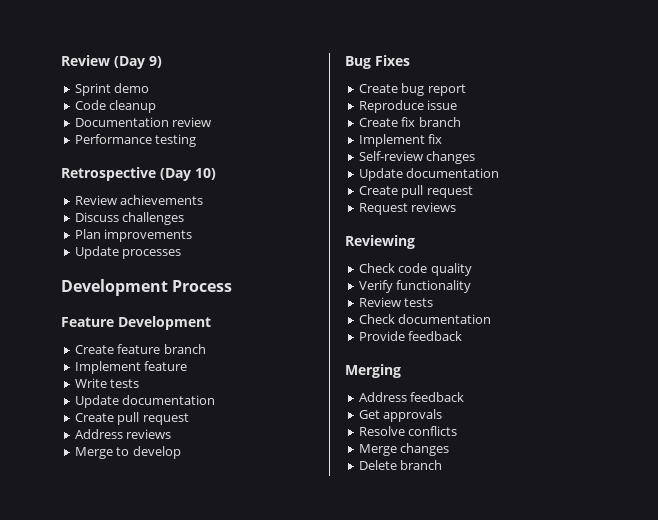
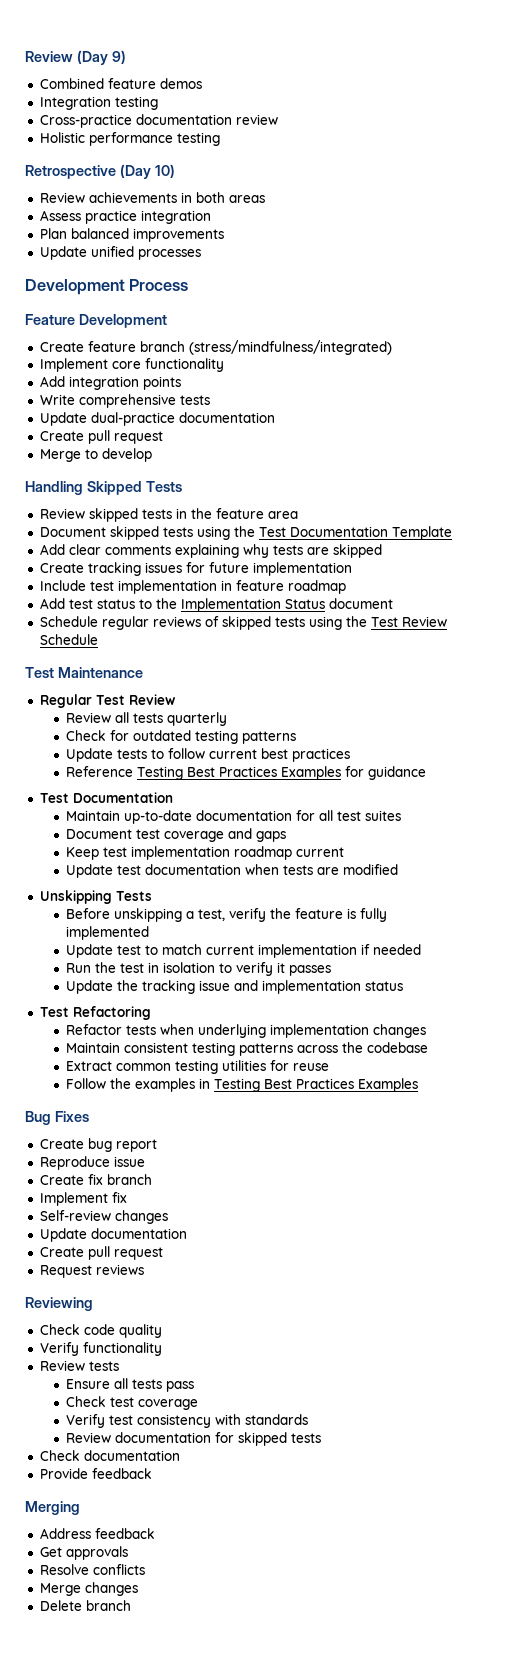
- Sprint demo
- Code cleanup
- Documentation review
+ Combined feature demos
+ Integration testing
+ Cross-practice documentation review
- Performance testing
+ Holistic performance testing
- Review achievements
- Discuss challenges
+ Review achievements in both areas
+ Assess practice integration
- Plan improvements
+ Plan balanced improvements
- Update processes
+ Update unified processes
- Create feature branch
- Implement feature
+ Create feature branch (stress/mindfulness/integrated)
+ Implement core functionality
+ Add integration points
- Write tests
- Update documentation
+ Write comprehensive tests
+ Update dual-practice documentation
  Create pull request
- Address reviews
+ Handling Skipped Tests
+ Review skipped tests in the feature area
+ Document skipped tests using the Test Documentation Template
+ Add clear comments explaining why tests are skipped
+ Create tracking issues for future implementation
+ Include test implementation in feature roadmap
+ Add test status to the Implementation Status document
+ Schedule regular reviews of skipped tests using the Test Review Schedule
+ Test Maintenance
+ Regular Test Review
+ Review all tests quarterly
+ Check for outdated testing patterns
+ Update tests to follow current best practices
+ Reference Testing Best Practices Examples for guidance
+ Test Documentation
+ Maintain up-to-date documentation for all test suites
+ Document test coverage and gaps
+ Keep test implementation roadmap current
+ Update test documentation when tests are modified
+ Unskipping Tests
+ Before unskipping a test, verify the feature is fully implemented
+ Update test to match current implementation if needed
+ Run the test in isolation to verify it passes
+ Update the tracking issue and implementation status
+ Test Refactoring
+ Refactor tests when underlying implementation changes
+ Maintain consistent testing patterns across the codebase
+ Extract common testing utilities for reuse
+ Follow the examples in Testing Best Practices Examples
+ Ensure all tests pass
+ Check test coverage
+ Verify test consistency with standards
+ Review documentation for skipped tests

